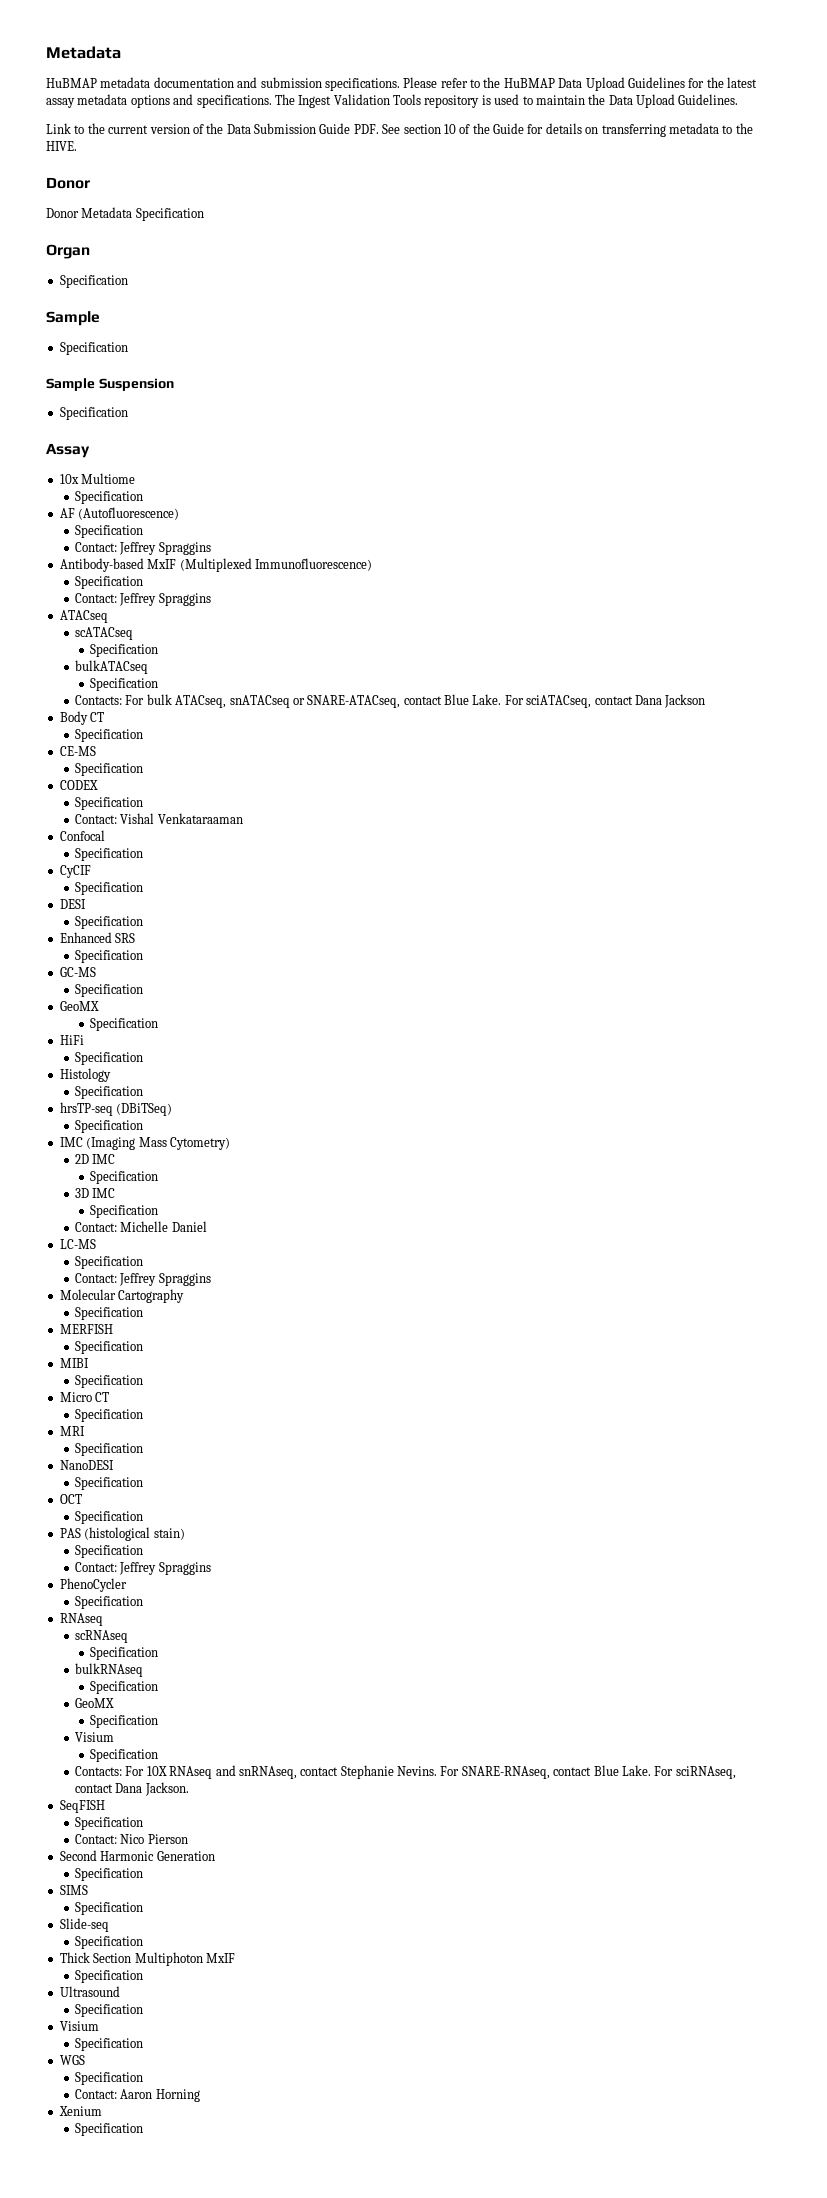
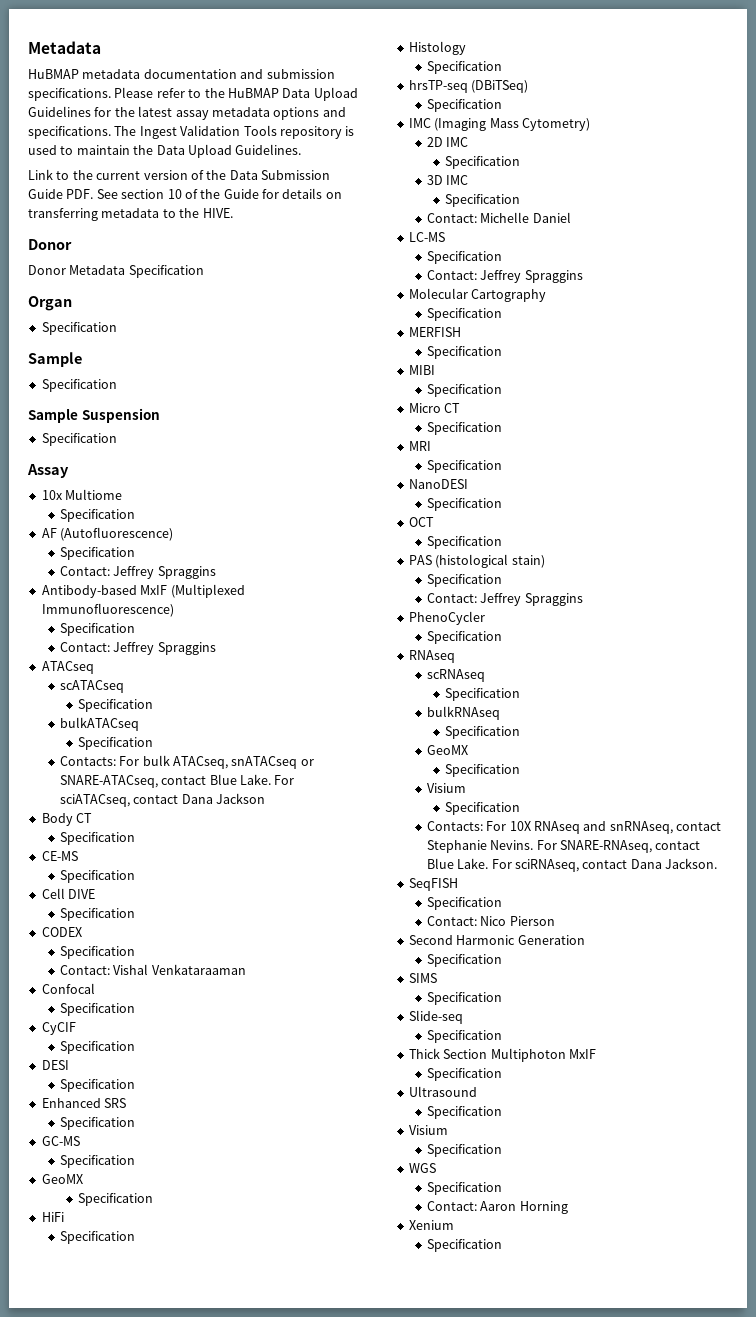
+ Cell DIVE
+ Specification

